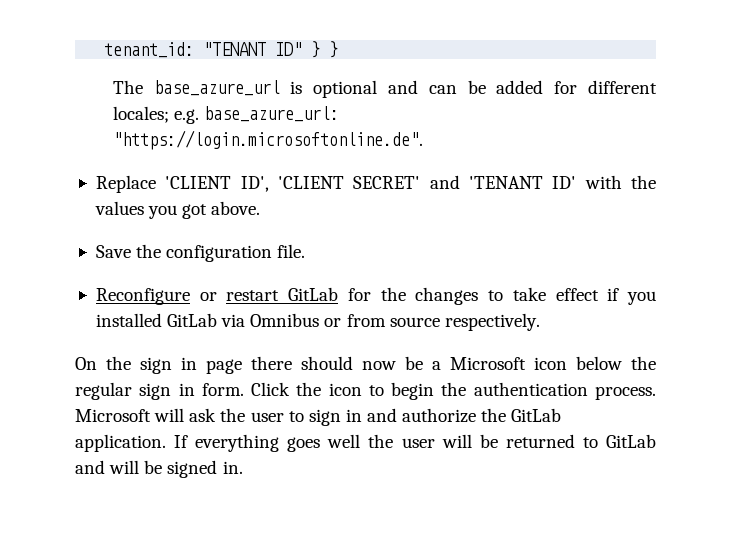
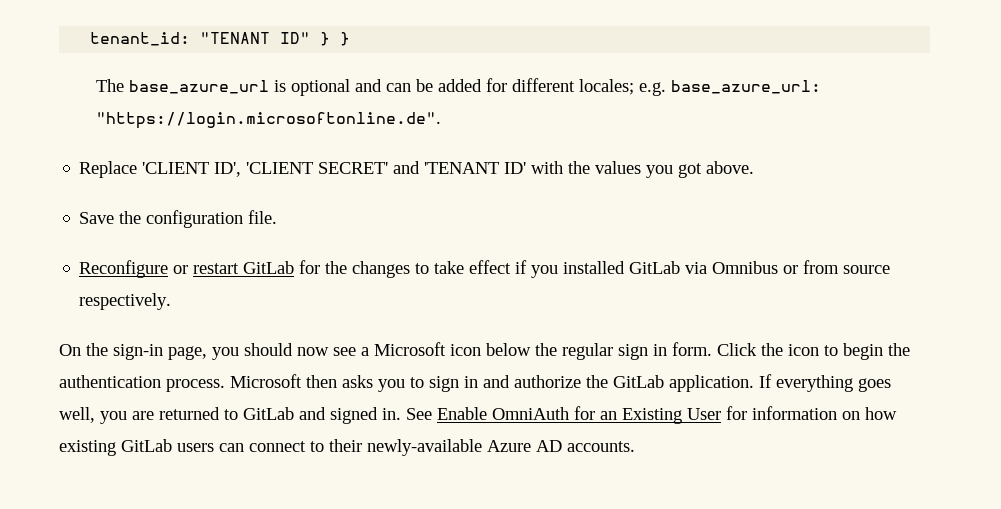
- On the sign in page there should now be a Microsoft icon below the regular sign in form.
+ On the sign-in page, you should now see a Microsoft icon below the regular sign in form.
- Microsoft will ask the user to sign in and authorize the GitLab application.
+ Microsoft then asks you to sign in and authorize the GitLab application.
- If everything goes well the user will be returned to GitLab and will be signed in.
+ If everything goes well, you are returned to GitLab and signed in. See Enable OmniAuth for an Existing User for information on how existing GitLab users can connect to their newly-available Azure AD accounts.

